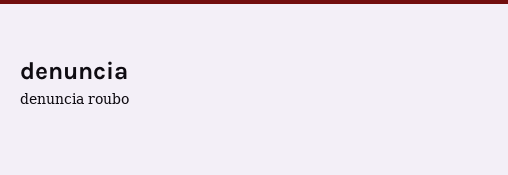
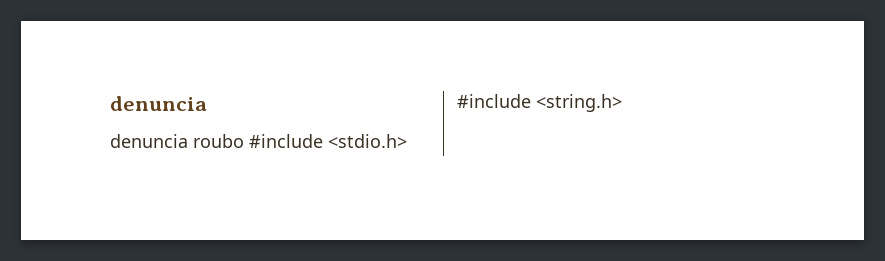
- denuncia roubo
+ denuncia roubo #include <stdio.h> #include <string.h>

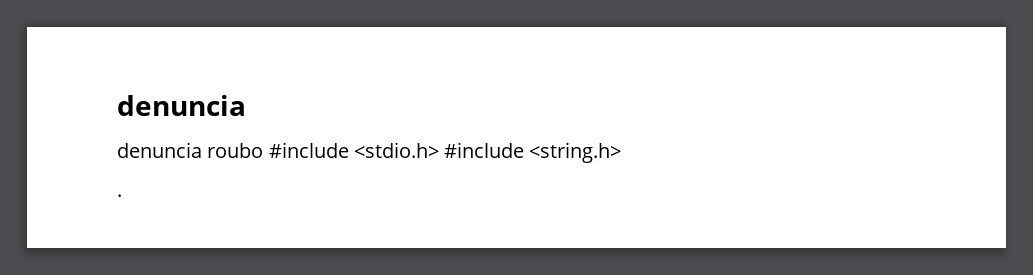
+ .

